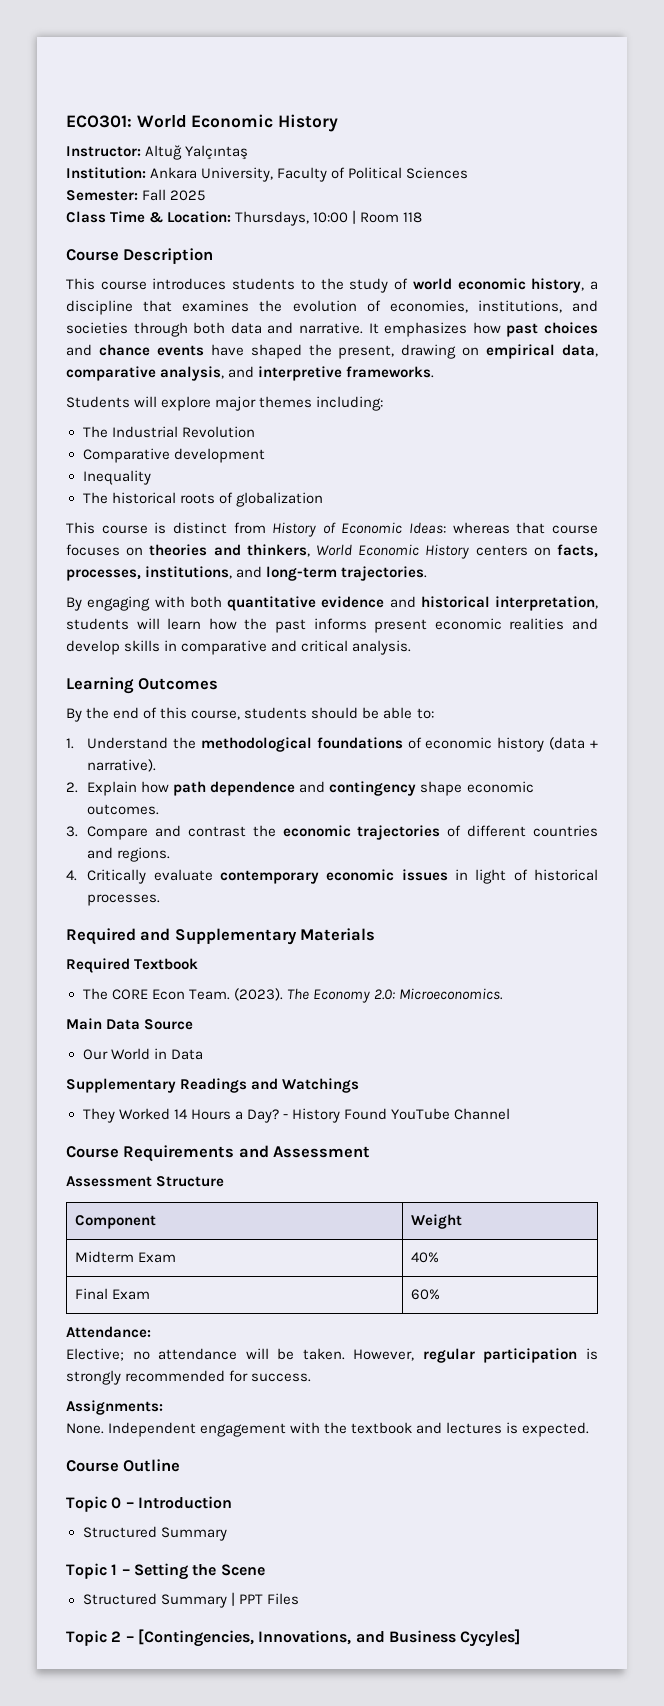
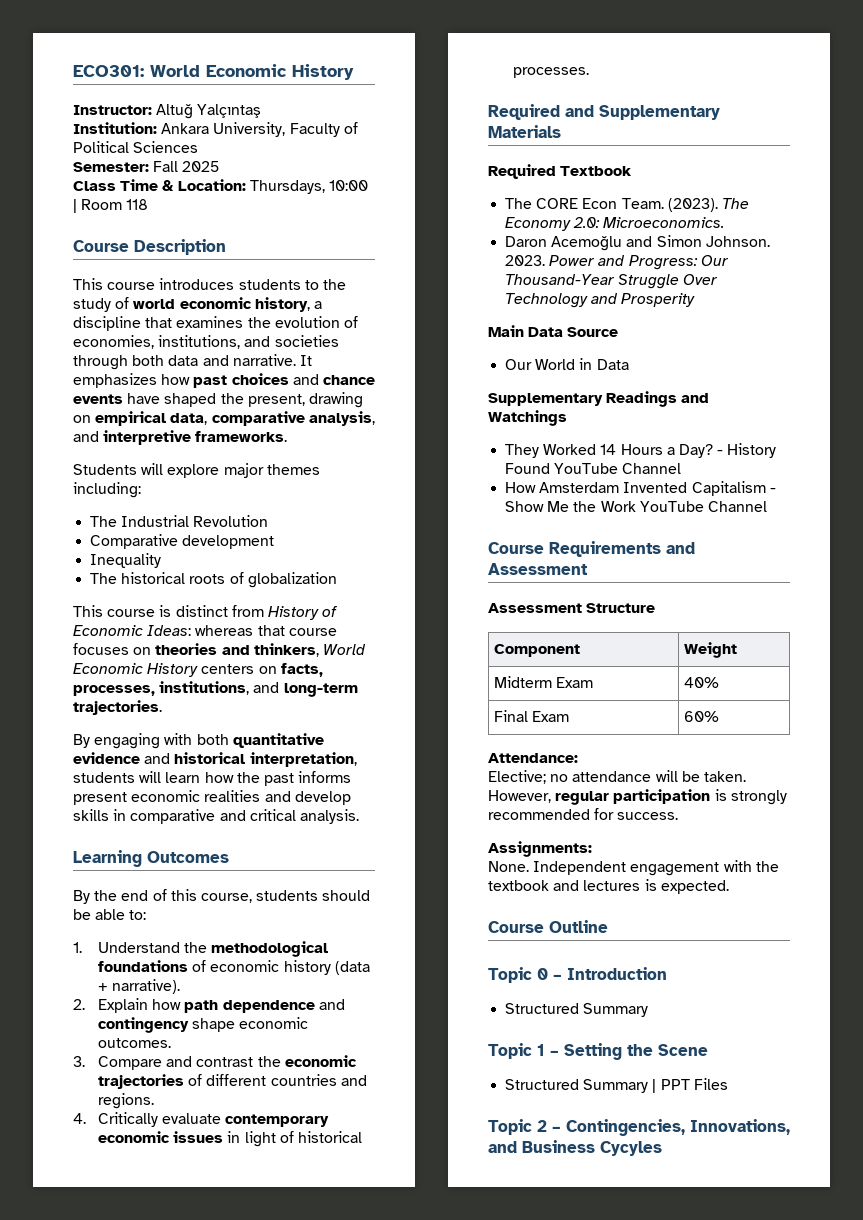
+ Daron Acemoğlu and Simon Johnson. 2023. Power and Progress: Our Thousand-Year Struggle Over Technology and Prosperity
+ How Amsterdam Invented Capitalism - Show Me the Work YouTube Channel
- Topic 2 – [Contingencies, Innovations, and Business Cycyles]
+ Topic 2 – Contingencies, Innovations, and Business Cycyles

